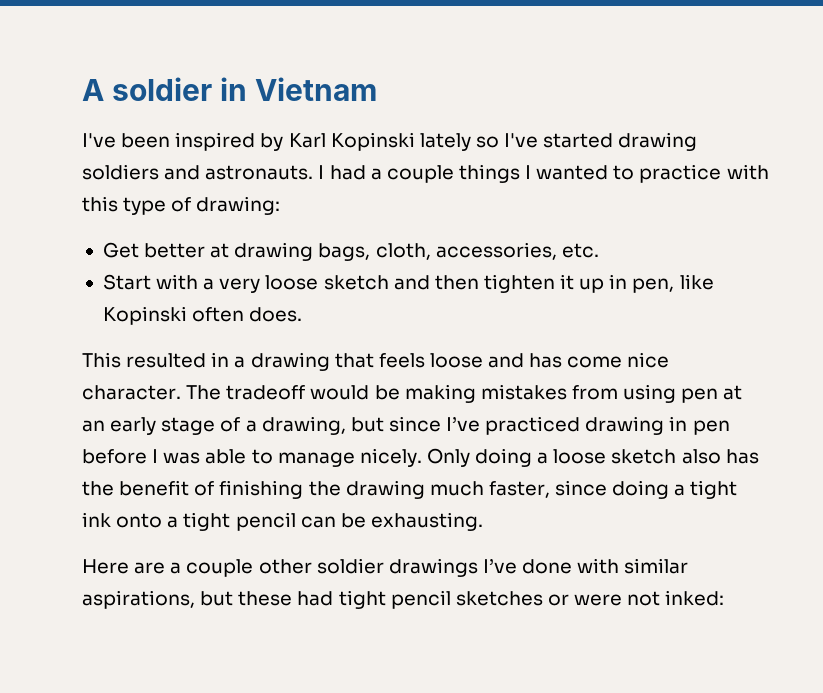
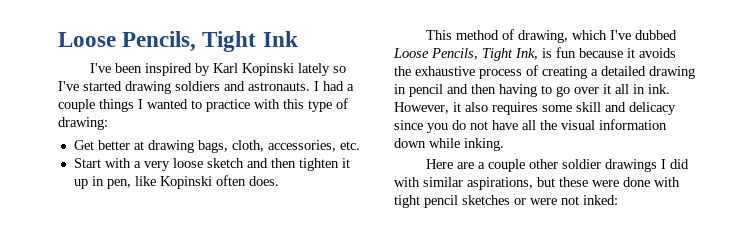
- A soldier in Vietnam
+ Loose Pencils, Tight Ink
- This resulted in a drawing that feels loose and has come nice character. The tradeoff would be making mistakes from using pen at an early stage of a drawing, but since I’ve practiced drawing in pen before I was able to manage nicely. Only doing a loose sketch also has the benefit of finishing the drawing much faster, since doing a tight ink onto a tight pencil can be exhausting.
+ This method of drawing, which I've dubbed Loose Pencils, Tight Ink, is fun because it avoids the exhaustive process of creating a detailed drawing in pencil and then having to go over it all in ink. However, it also requires some skill and delicacy since you do not have all the visual information down while inking.
- Here are a couple other soldier drawings I’ve done with similar aspirations, but these had tight pencil sketches or were not inked:
+ Here are a couple other soldier drawings I did with similar aspirations, but these were done with tight pencil sketches or were not inked:

